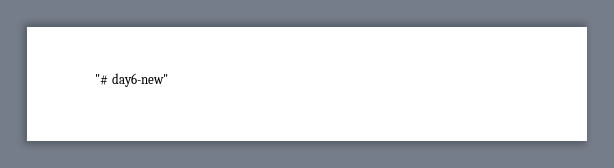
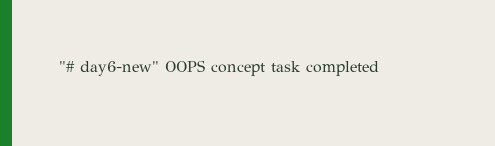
- "# day6-new"
+ "# day6-new" OOPS concept task completed

